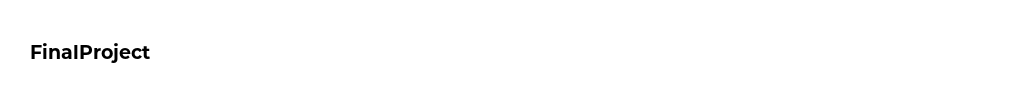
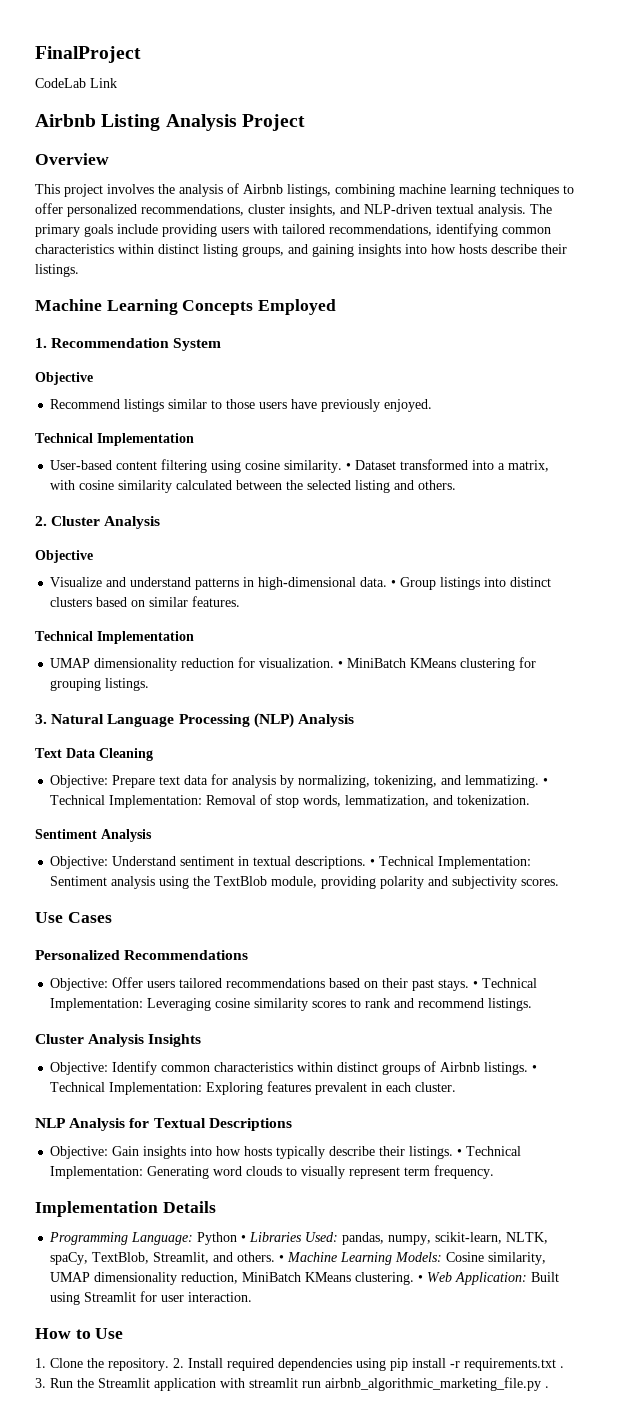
+ CodeLab Link
+ Airbnb Listing Analysis Project
+ Overview
+ This project involves the analysis of Airbnb listings, combining machine learning techniques to offer personalized recommendations, cluster insights, and NLP-driven textual analysis. The primary goals include providing users with tailored recommendations, identifying common characteristics within distinct listing groups, and gaining insights into how hosts describe their listings.
+ Machine Learning Concepts Employed
+ 1. Recommendation System
+ Objective
+ Recommend listings similar to those users have previously enjoyed.
+ Technical Implementation
+ User-based content filtering using cosine similarity. • Dataset transformed into a matrix, with cosine similarity calculated between the selected listing and others.
+ 2. Cluster Analysis
+ Objective
+ Visualize and understand patterns in high-dimensional data. • Group listings into distinct clusters based on similar features.
+ Technical Implementation
+ UMAP dimensionality reduction for visualization. • MiniBatch KMeans clustering for grouping listings.
+ 3. Natural Language Processing (NLP) Analysis
+ Text Data Cleaning
+ Objective: Prepare text data for analysis by normalizing, tokenizing, and lemmatizing. • Technical Implementation: Removal of stop words, lemmatization, and tokenization.
+ Sentiment Analysis
+ Objective: Understand sentiment in textual descriptions. • Technical Implementation: Sentiment analysis using the TextBlob module, providing polarity and subjectivity scores.
+ Use Cases
+ Personalized Recommendations
+ Objective: Offer users tailored recommendations based on their past stays. • Technical Implementation: Leveraging cosine similarity scores to rank and recommend listings.
+ Cluster Analysis Insights
+ Objective: Identify common characteristics within distinct groups of Airbnb listings. • Technical Implementation: Exploring features prevalent in each cluster.
+ NLP Analysis for Textual Descriptions
+ Objective: Gain insights into how hosts typically describe their listings. • Technical Implementation: Generating word clouds to visually represent term frequency.
+ Implementation Details
+ Programming Language: Python • Libraries Used: pandas, numpy, scikit-learn, NLTK, spaCy, TextBlob, Streamlit, and others. • Machine Learning Models: Cosine similarity, UMAP dimensionality reduction, MiniBatch KMeans clustering. • Web Application: Built using Streamlit for user interaction.
+ How to Use
+ 1. Clone the repository. 2. Install required dependencies using pip install -r requirements.txt . 3. Run the Streamlit application with streamlit run airbnb_algorithmic_marketing_file.py .

